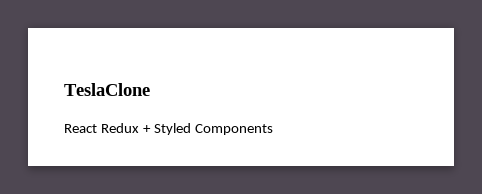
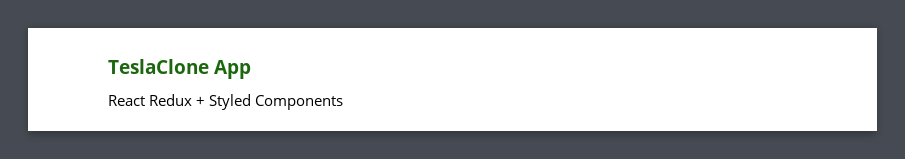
- TeslaClone
+ TeslaClone App

